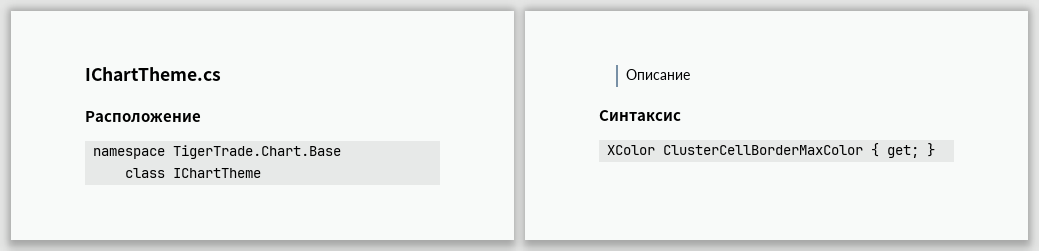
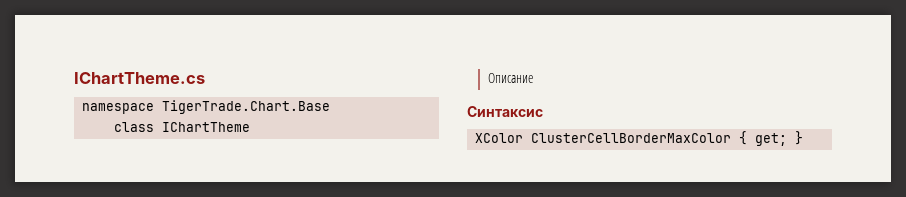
- Расположение

